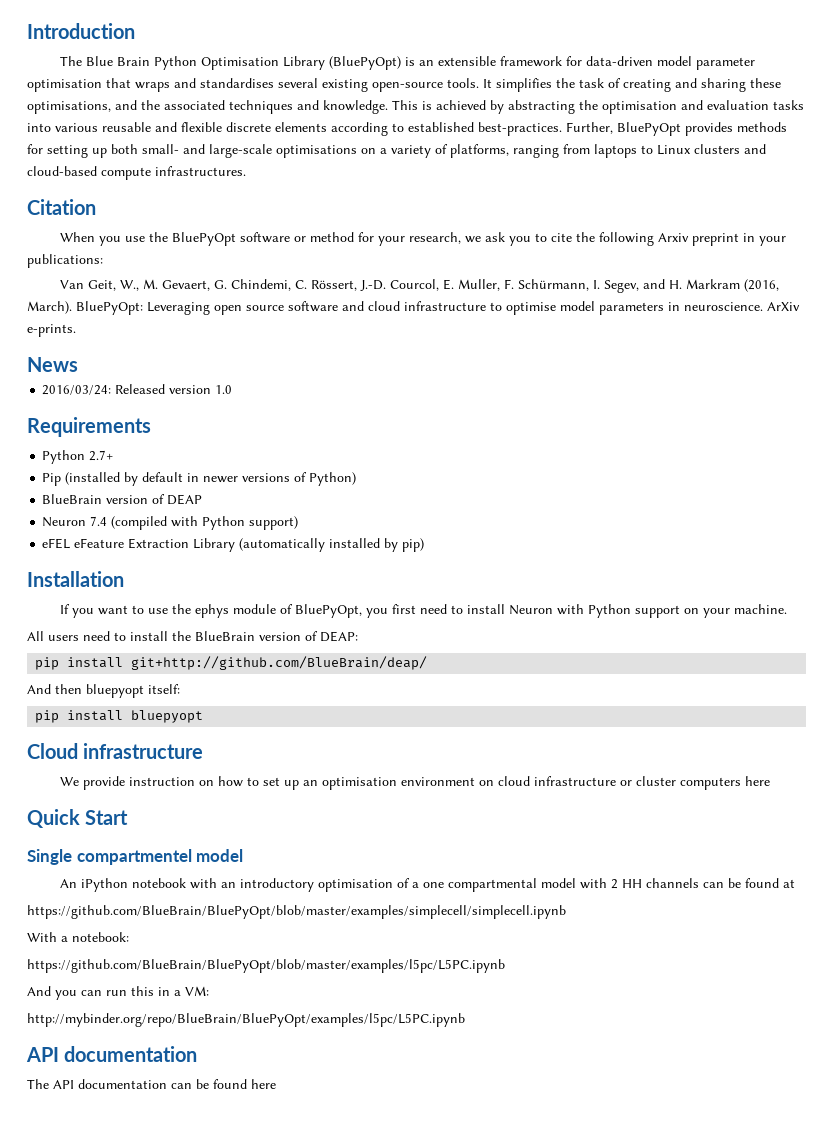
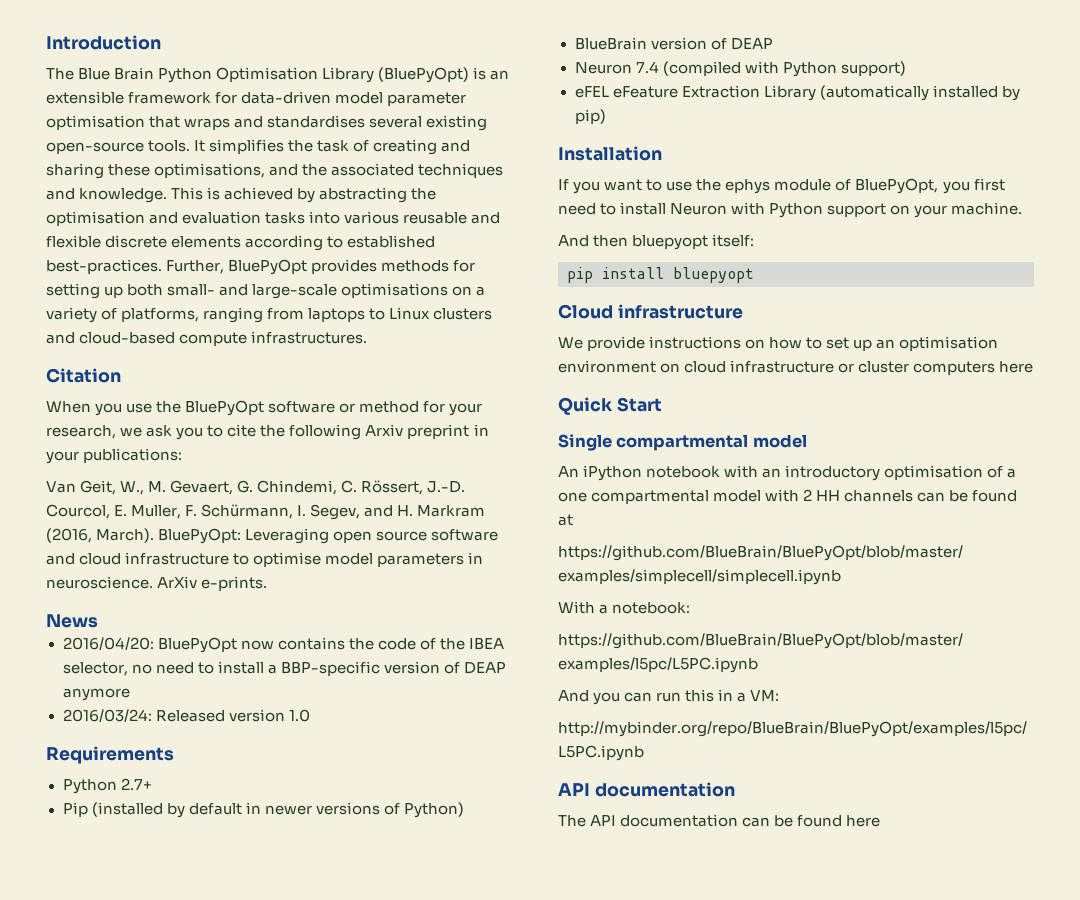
+ 2016/04/20: BluePyOpt now contains the code of the IBEA selector, no need to install a BBP-specific version of DEAP anymore
- All users need to install the BlueBrain version of DEAP:
- pip install git+http://github.com/BlueBrain/deap/
- We provide instruction on how to set up an optimisation environment on cloud infrastructure or cluster computers here
+ We provide instructions on how to set up an optimisation environment on cloud infrastructure or cluster computers here
- Single compartmentel model
+ Single compartmental model

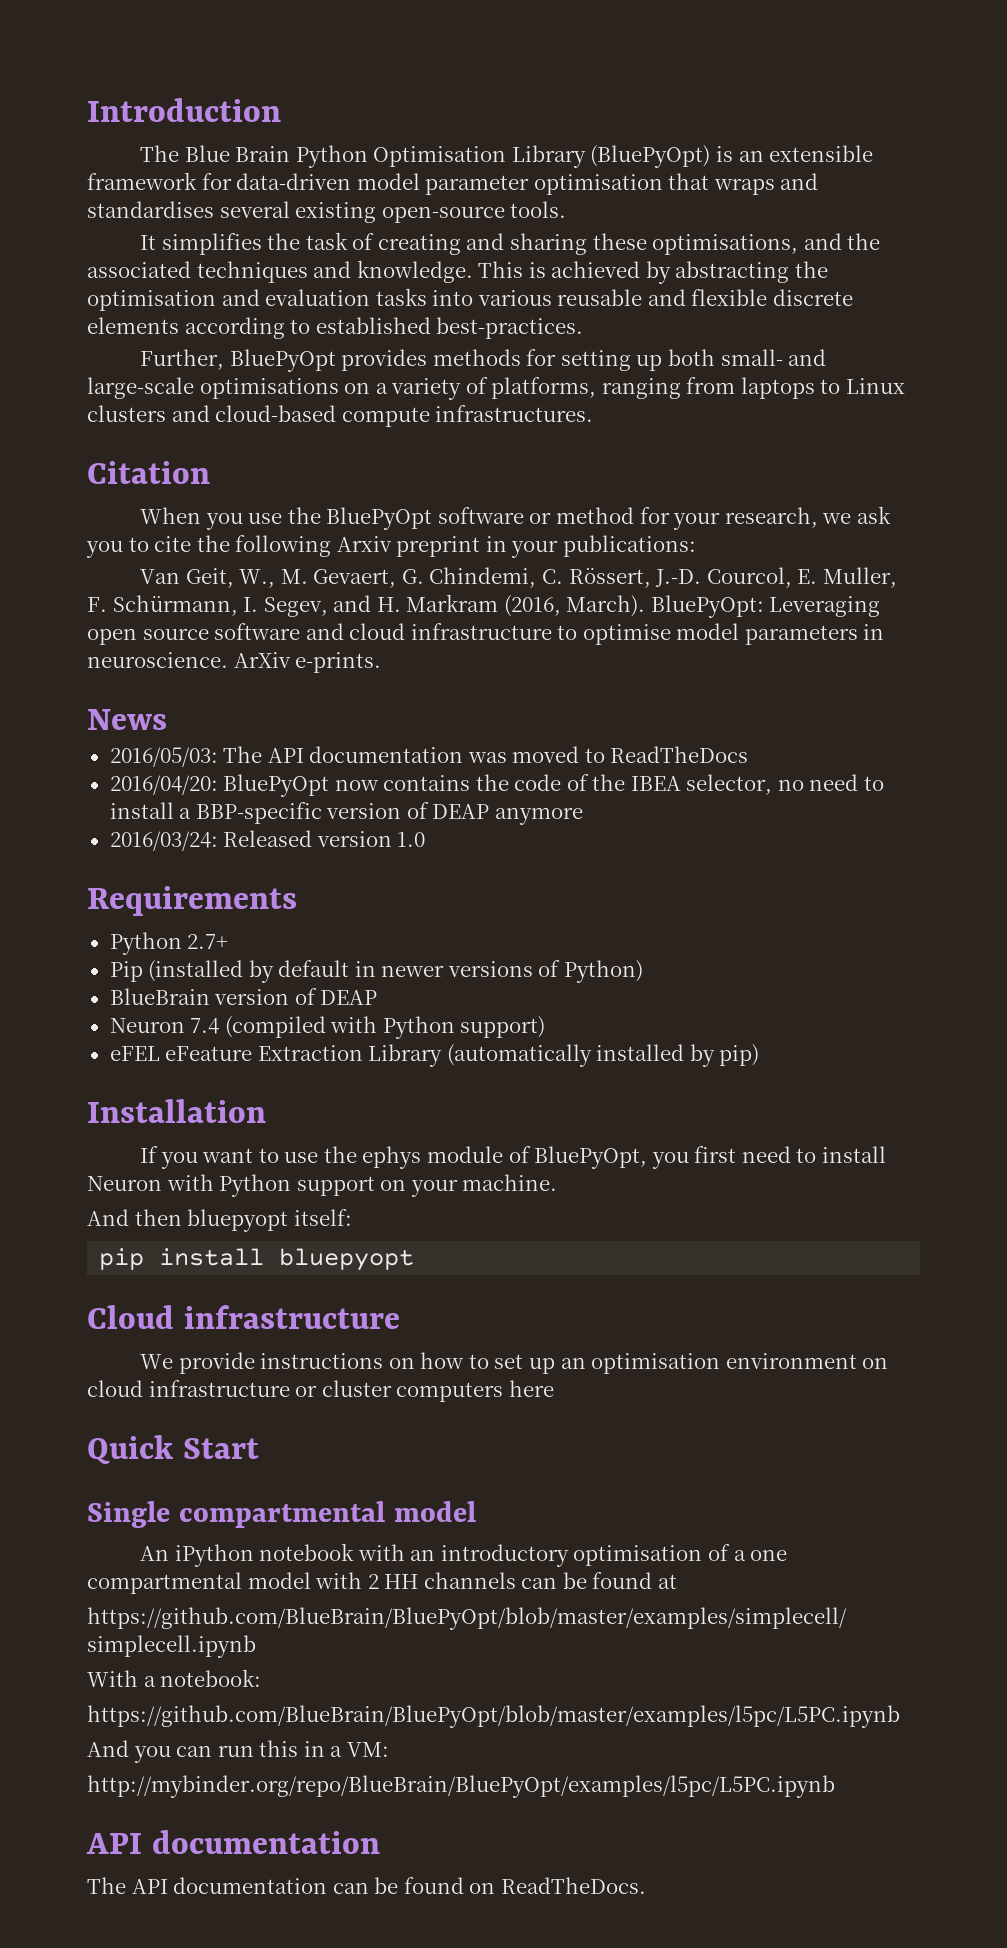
- The Blue Brain Python Optimisation Library (BluePyOpt) is an extensible framework for data-driven model parameter optimisation that wraps and standardises several existing open-source tools. It simplifies the task of creating and sharing these optimisations, and the associated techniques and knowledge.
+ The Blue Brain Python Optimisation Library (BluePyOpt) is an extensible framework for data-driven model parameter optimisation that wraps and standardises several existing open-source tools.
+ It simplifies the task of creating and sharing these optimisations, and the associated techniques and knowledge.
- This is achieved by abstracting the optimisation and evaluation tasks into various reusable and flexible discrete elements according to established best-practices. Further, BluePyOpt provides methods for setting up both small- and large-scale optimisations on a variety of platforms, ranging from laptops to Linux clusters and cloud-based compute infrastructures.
+ This is achieved by abstracting the optimisation and evaluation tasks into various reusable and flexible discrete elements according to established best-practices.
+ Further, BluePyOpt provides methods for setting up both small- and large-scale optimisations on a variety of platforms, ranging from laptops to Linux clusters and cloud-based compute infrastructures.
+ 2016/05/03: The API documentation was moved to ReadTheDocs
- The API documentation can be found here
+ The API documentation can be found on ReadTheDocs.

